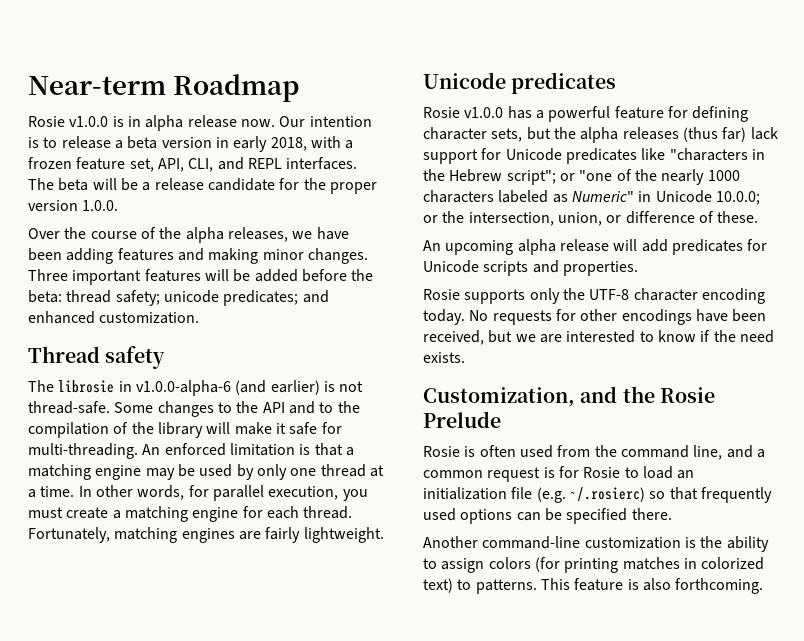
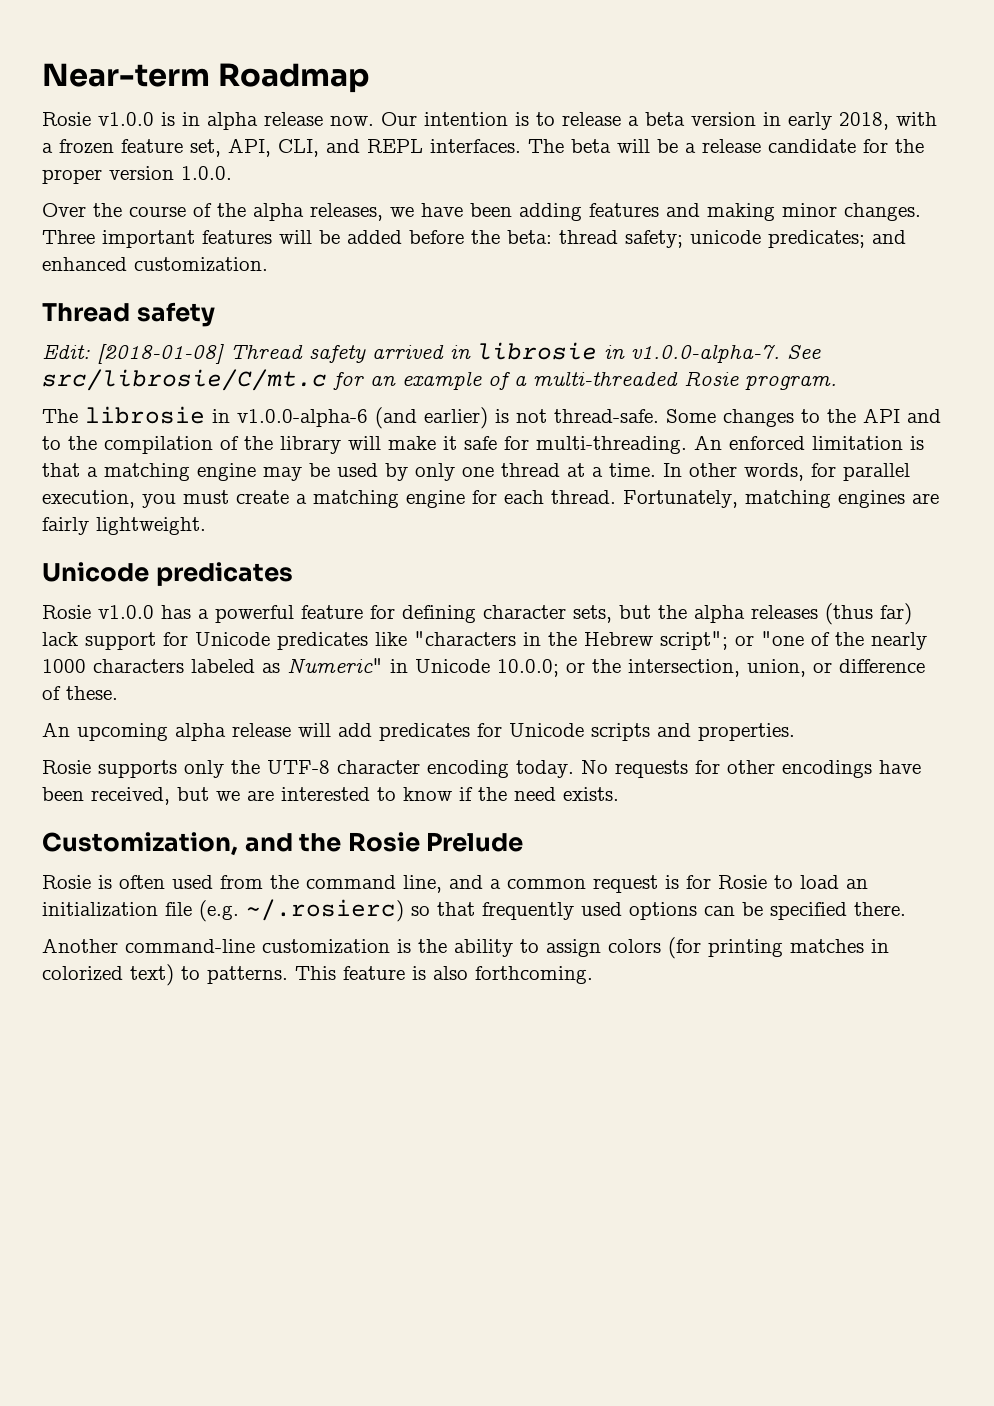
+ Edit: [2018-01-08] Thread safety arrived in librosie in v1.0.0-alpha-7. See src/librosie/C/mt.c for an example of a multi-threaded Rosie program.

